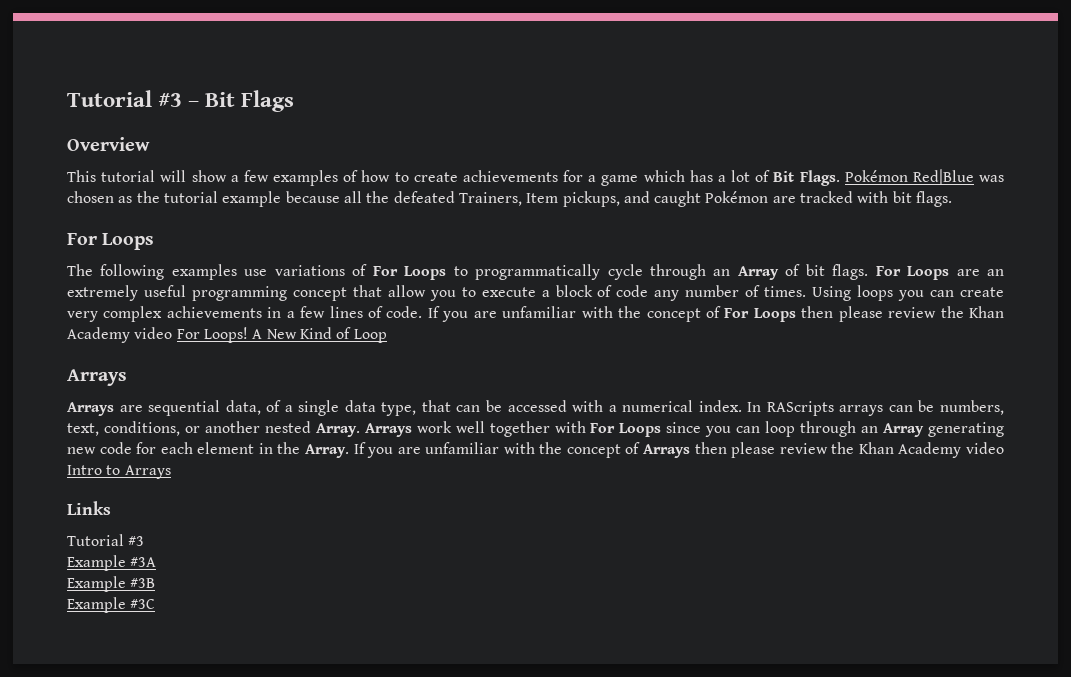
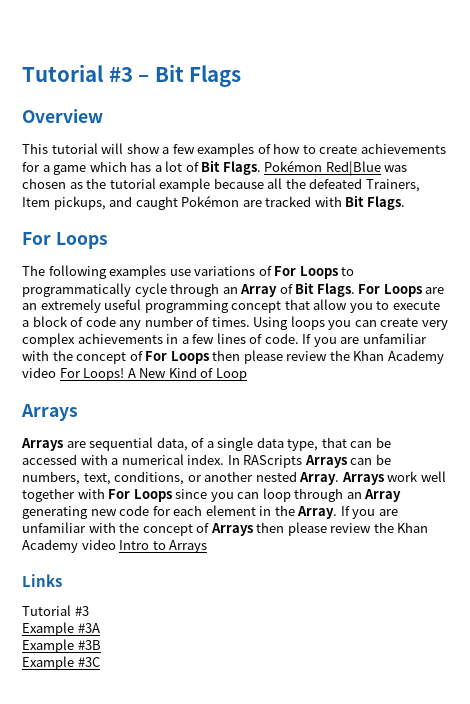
- Pokémon Red|Blue was chosen as the tutorial example because all the defeated Trainers, Item pickups, and caught Pokémon are tracked with bit flags.
+ Pokémon Red|Blue was chosen as the tutorial example because all the defeated Trainers, Item pickups, and caught Pokémon are tracked with Bit Flags.
- The following examples use variations of For Loops to programmatically cycle through an Array of bit flags.
+ The following examples use variations of For Loops to programmatically cycle through an Array of Bit Flags.
- In RAScripts arrays can be numbers, text, conditions, or another nested Array.
+ In RAScripts Arrays can be numbers, text, conditions, or another nested Array.

